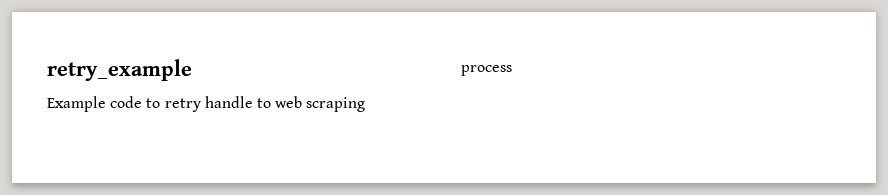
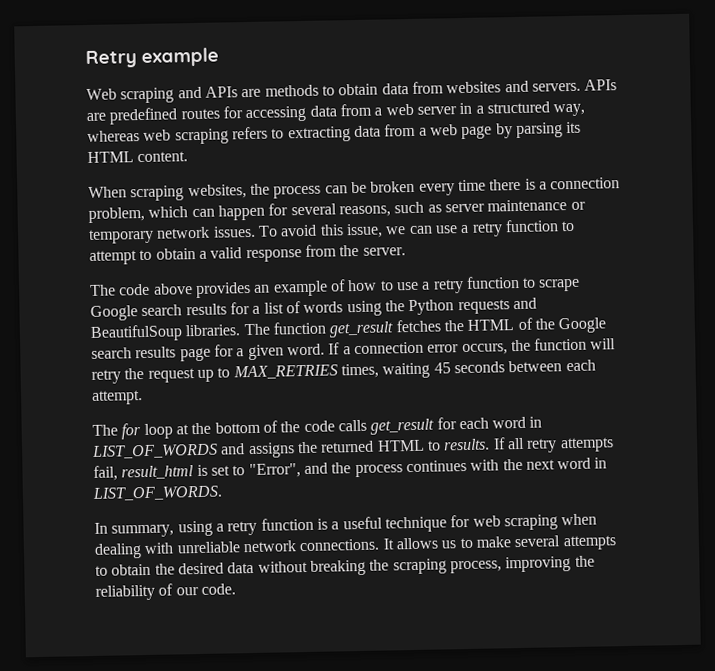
- retry_example
- Example code to retry handle to web scraping process
+ Retry example
+ Web scraping and APIs are methods to obtain data from websites and servers. APIs are predefined routes for accessing data from a web server in a structured way, whereas web scraping refers to extracting data from a web page by parsing its HTML content.
+ When scraping websites, the process can be broken every time there is a connection problem, which can happen for several reasons, such as server maintenance or temporary network issues. To avoid this issue, we can use a retry function to attempt to obtain a valid response from the server.
+ The code above provides an example of how to use a retry function to scrape Google search results for a list of words using the Python requests and BeautifulSoup libraries. The function get_result fetches the HTML of the Google search results page for a given word. If a connection error occurs, the function will retry the request up to MAX_RETRIES times, waiting 45 seconds between each attempt.
+ The for loop at the bottom of the code calls get_result for each word in LIST_OF_WORDS and assigns the returned HTML to results. If all retry attempts fail, result_html is set to "Error", and the process continues with the next word in LIST_OF_WORDS.
+ In summary, using a retry function is a useful technique for web scraping when dealing with unreliable network connections. It allows us to make several attempts to obtain the desired data without breaking the scraping process, improving the reliability of our code.

